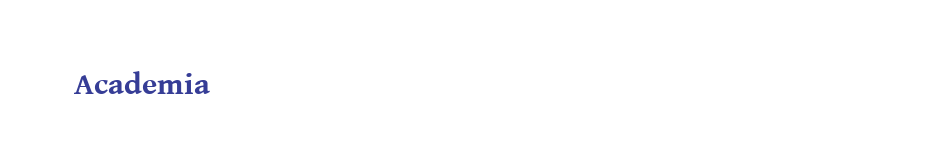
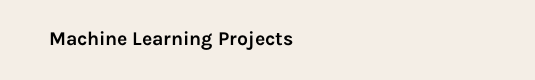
- Academia
+ Machine Learning Projects

